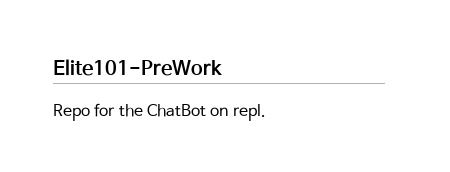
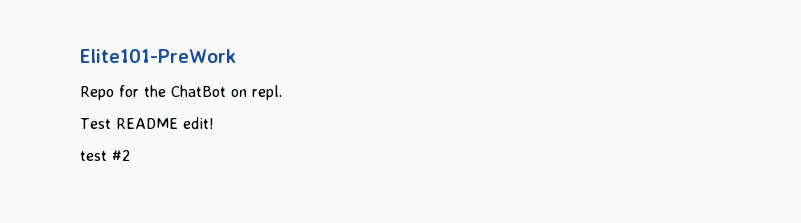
+ Test README edit!
+ test #2

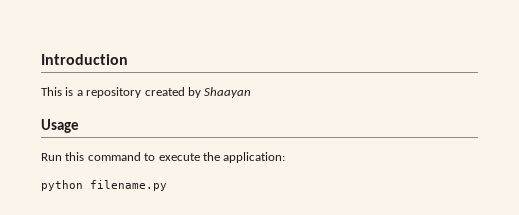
- Elite101-PreWork
- Repo for the ChatBot on repl.
- Test README edit!
- test #2
+ Introduction
+ This is a repository created by Shaayan
+ Usage
+ Run this command to execute the application:
+ python filename.py

